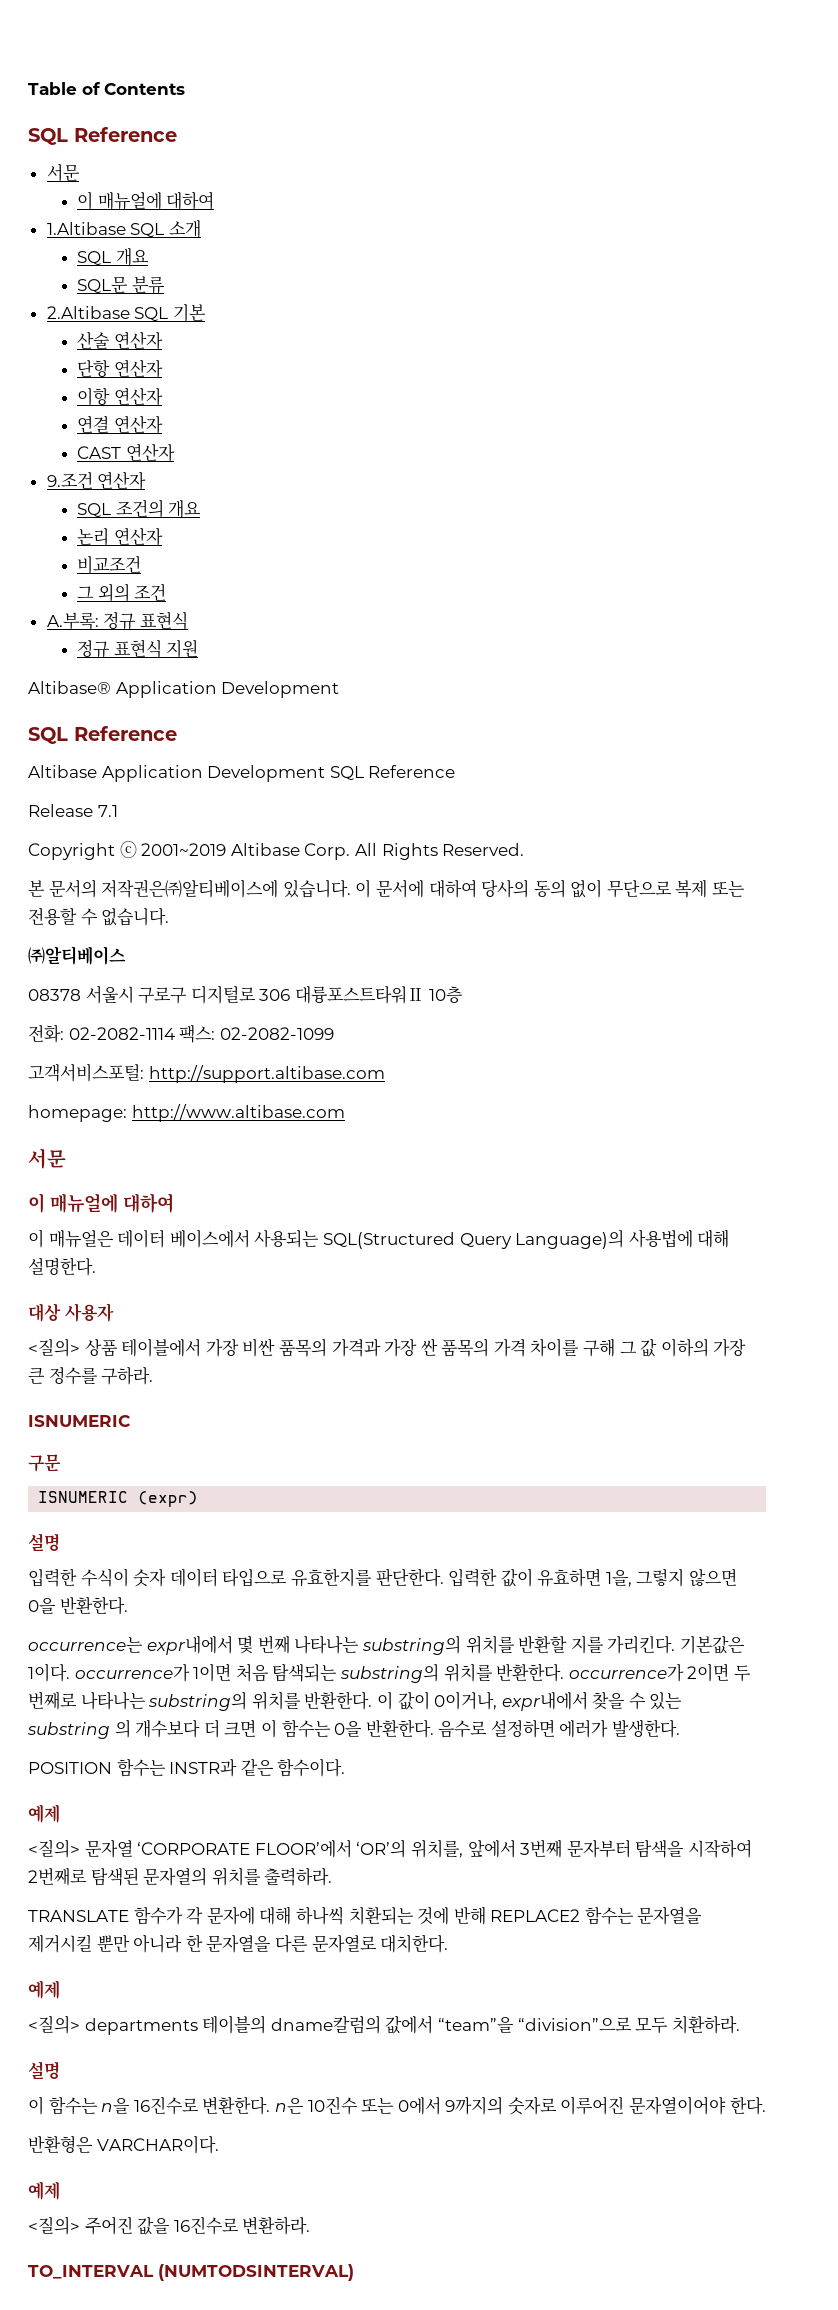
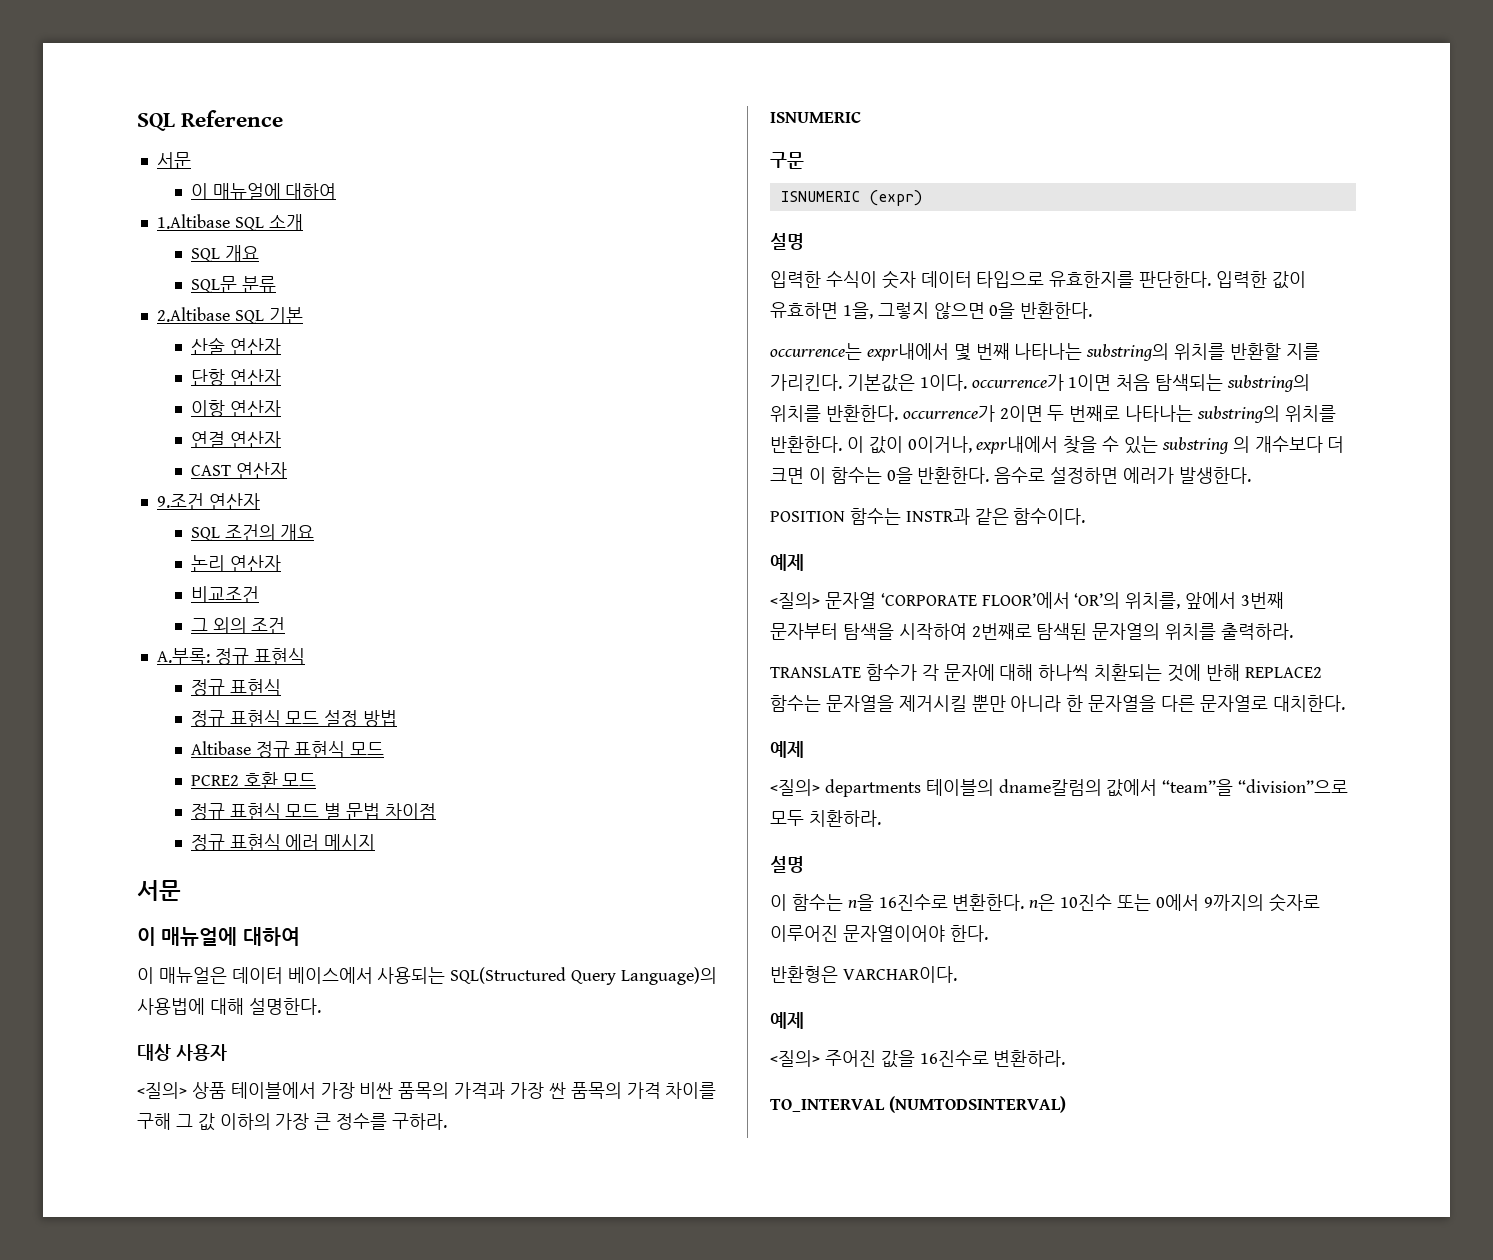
- Table of Contents
  A.부록: 정규 표현식
- 정규 표현식 지원
- Altibase® Application Development
- SQL Reference
- Altibase Application Development SQL Reference
- Release 7.1
- Copyright ⓒ 2001~2019 Altibase Corp. All Rights Reserved.
- 본 문서의 저작권은㈜알티베이스에 있습니다. 이 문서에 대하여 당사의 동의 없이 무단으로 복제 또는 전용할 수 없습니다.
- ㈜알티베이스
- 08378 서울시 구로구 디지털로 306 대륭포스트타워Ⅱ 10층
- 전화: 02-2082-1114 팩스: 02-2082-1099
- 고객서비스포털: http://support.altibase.com
- homepage: http://www.altibase.com
+ 정규 표현식
+ 정규 표현식 모드 설정 방법
+ Altibase 정규 표현식 모드
+ PCRE2 호환 모드
+ 정규 표현식 모드 별 문법 차이점
+ 정규 표현식 에러 메시지

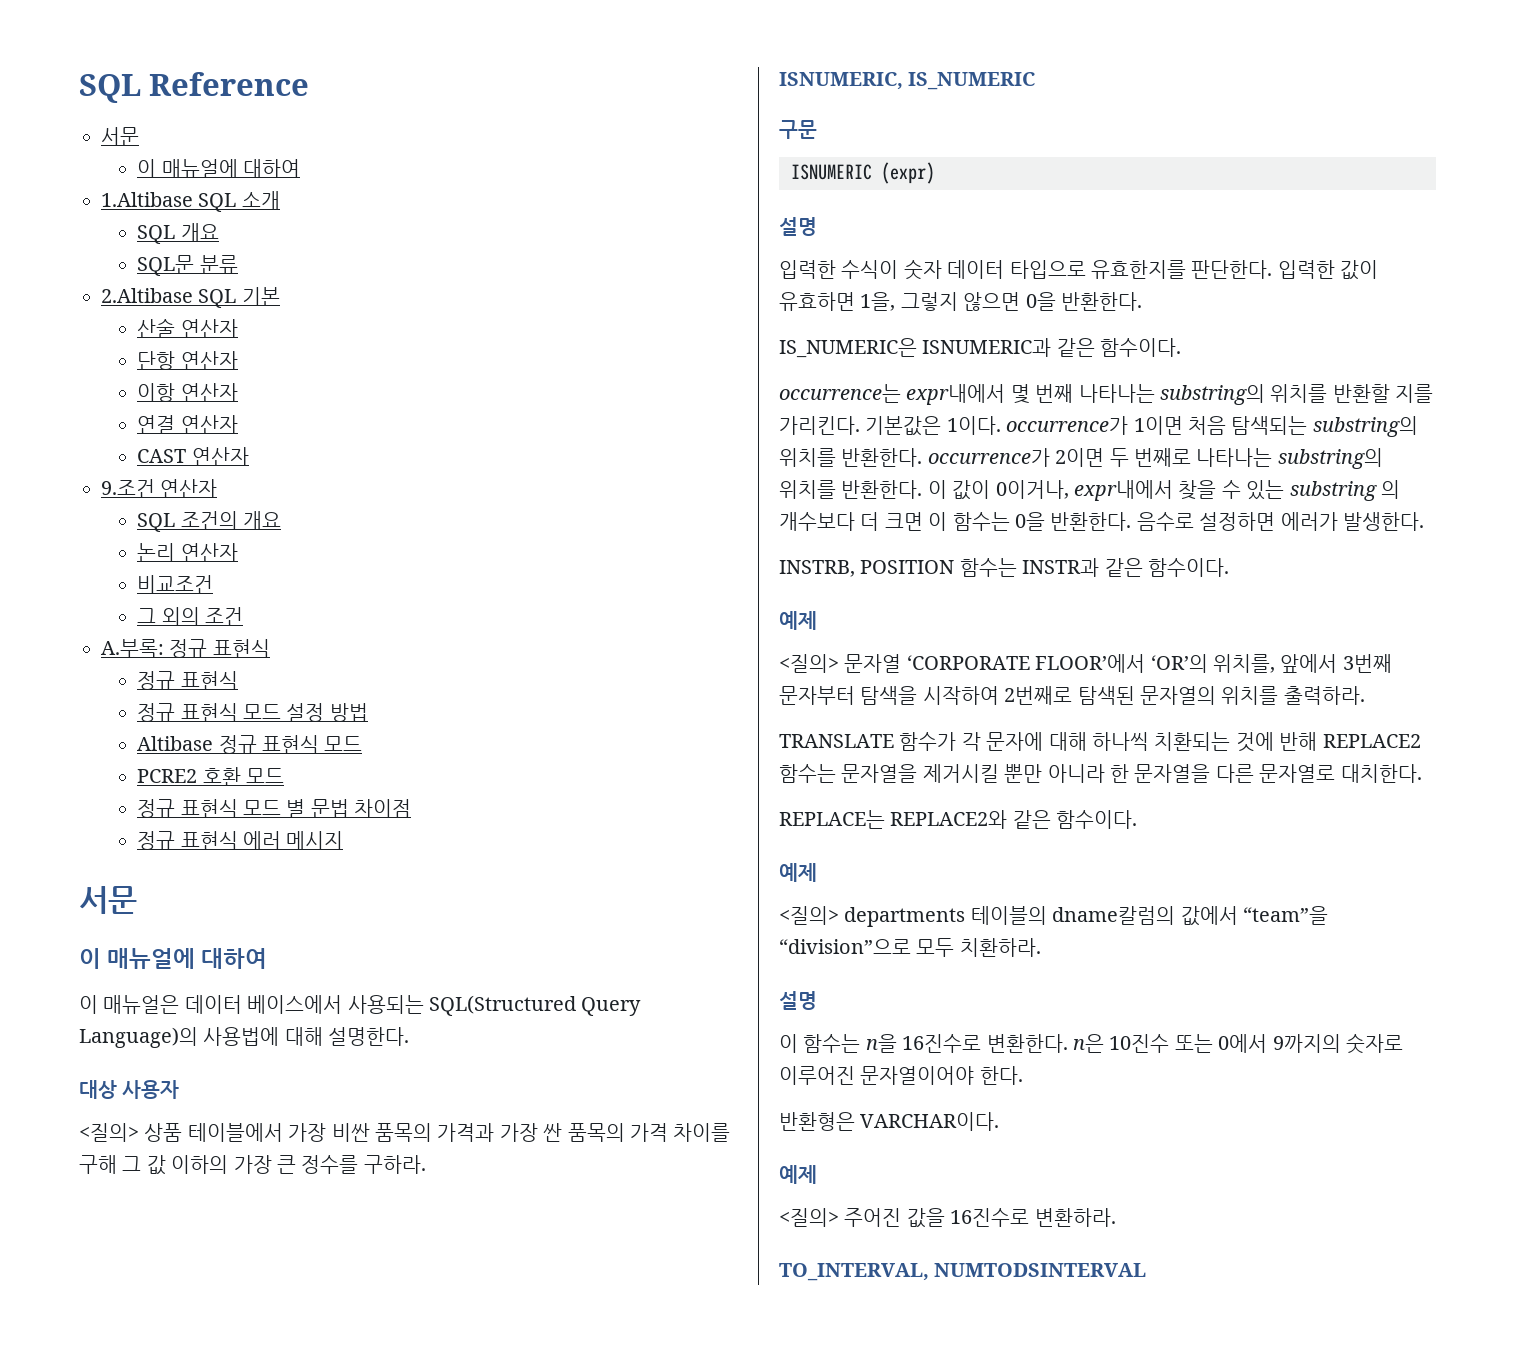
  <질의> 상품 테이블에서 가장 비싼 품목의 가격과 가장 싼 품목의 가격 차이를 구해 그 값 이하의 가장 큰 정수를 구하라.
- ISNUMERIC
+ ISNUMERIC, IS_NUMERIC
+ IS_NUMERIC은 ISNUMERIC과 같은 함수이다.
- POSITION 함수는 INSTR과 같은 함수이다.
+ INSTRB, POSITION 함수는 INSTR과 같은 함수이다.
+ REPLACE는 REPLACE2와 같은 함수이다.
- TO_INTERVAL (NUMTODSINTERVAL)
+ TO_INTERVAL, NUMTODSINTERVAL

